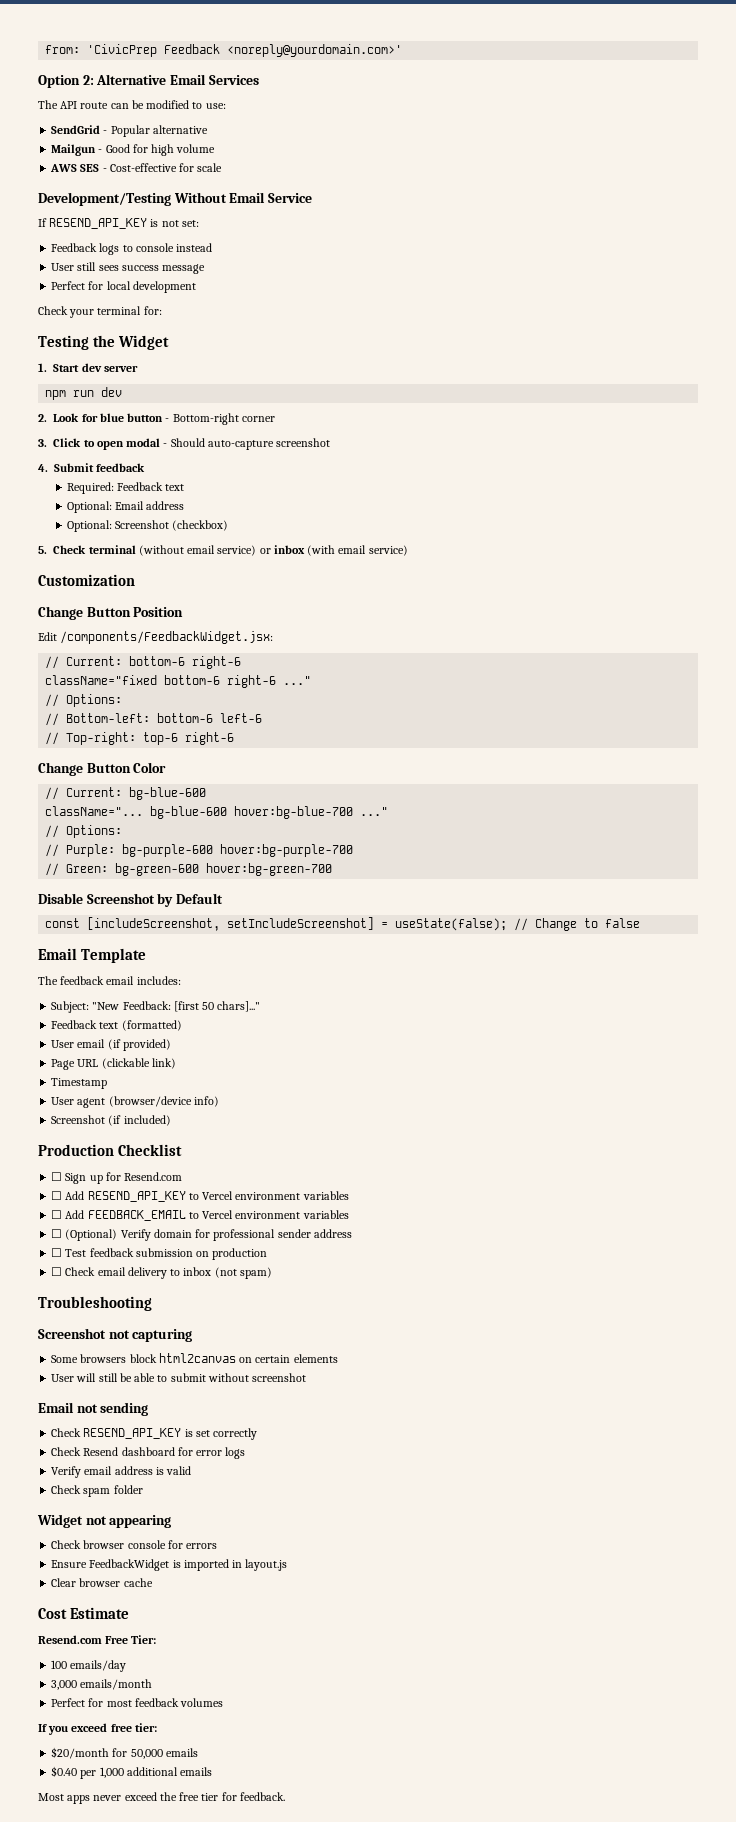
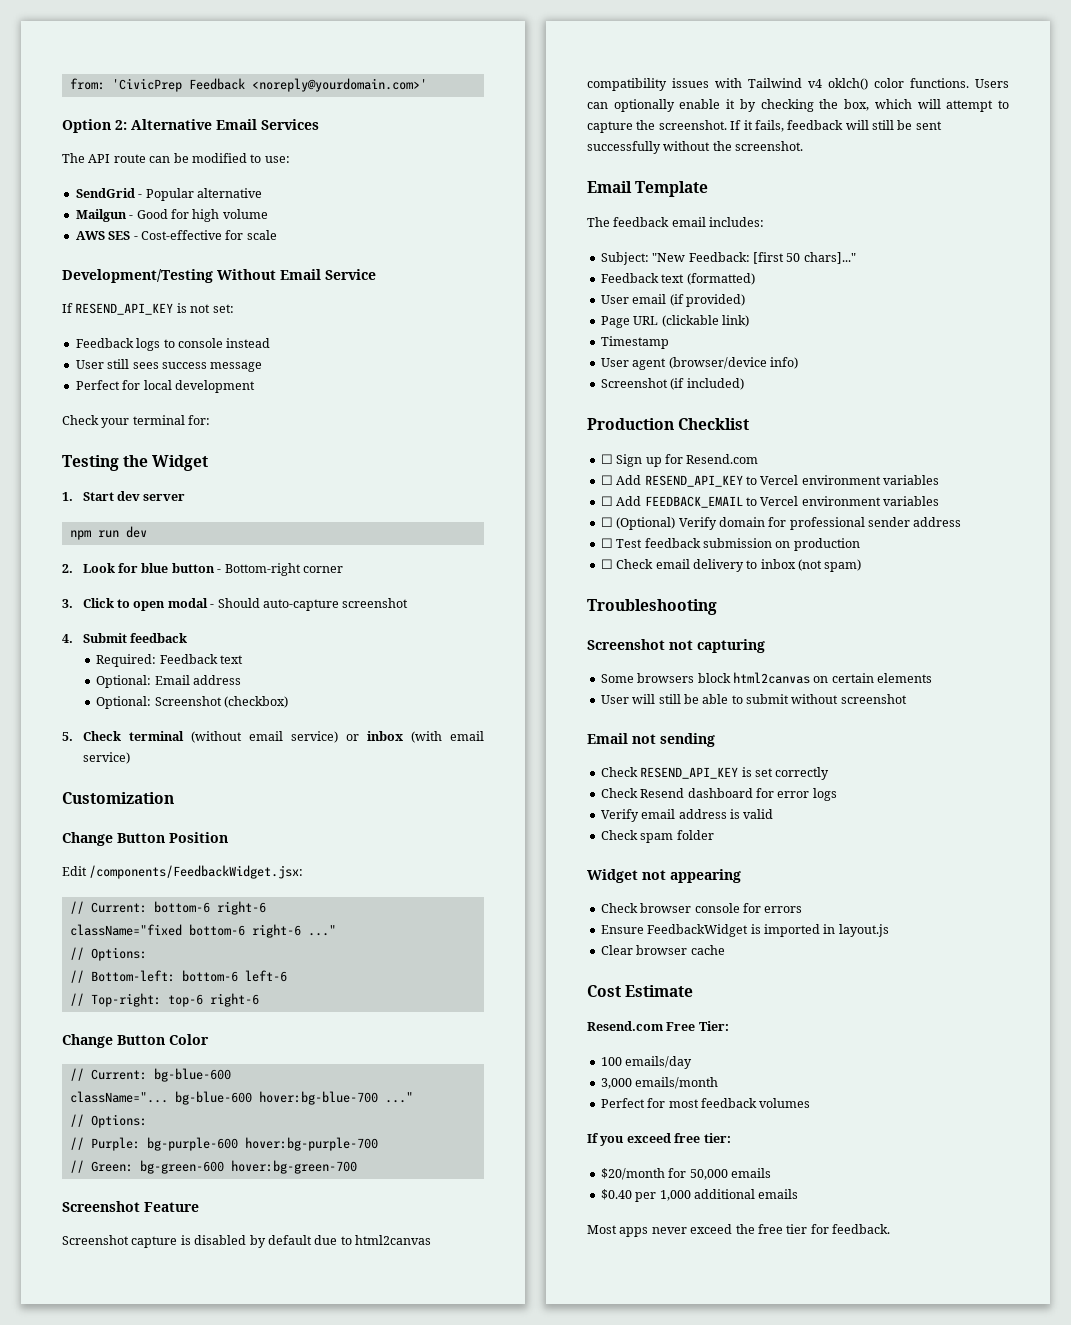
- Disable Screenshot by Default
- const [includeScreenshot, setIncludeScreenshot] = useState(false); // Change to false
+ Screenshot Feature
+ Screenshot capture is disabled by default due to html2canvas compatibility issues with Tailwind v4 oklch() color functions. Users can optionally enable it by checking the box, which will attempt to capture the screenshot. If it fails, feedback will still be sent successfully without the screenshot.

